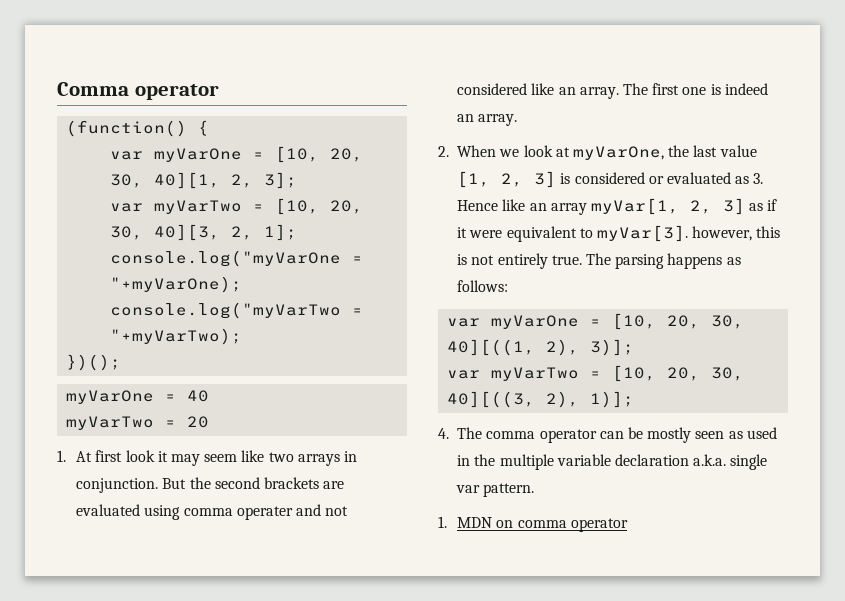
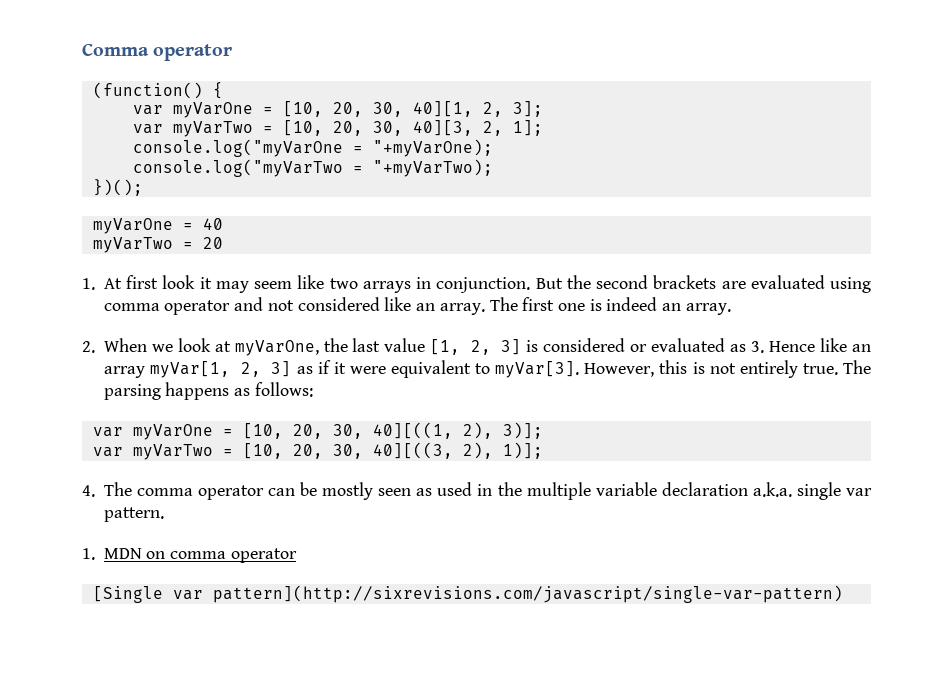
- But the second brackets are evaluated using comma operater and not considered like an array.
+ But the second brackets are evaluated using comma operator and not considered like an array.
- 2. When we look at myVarOne, the last value [1, 2, 3] is considered or evaluated as 3. Hence like an array myVar[1, 2, 3] as if it were equivalent to myVar[3]. however, this is not entirely true.
+ 2. When we look at myVarOne, the last value [1, 2, 3] is considered or evaluated as 3. Hence like an array myVar[1, 2, 3] as if it were equivalent to myVar[3]. However, this is not entirely true.
+ [Single var pattern](http://sixrevisions.com/javascript/single-var-pattern)

